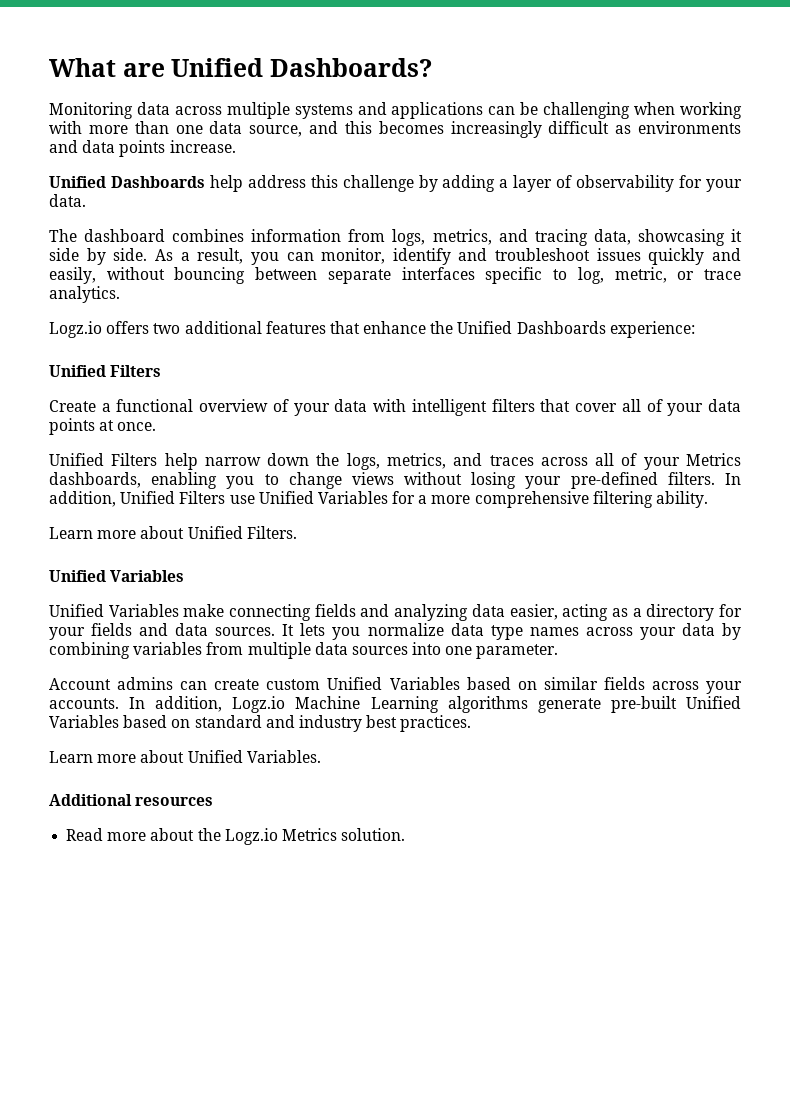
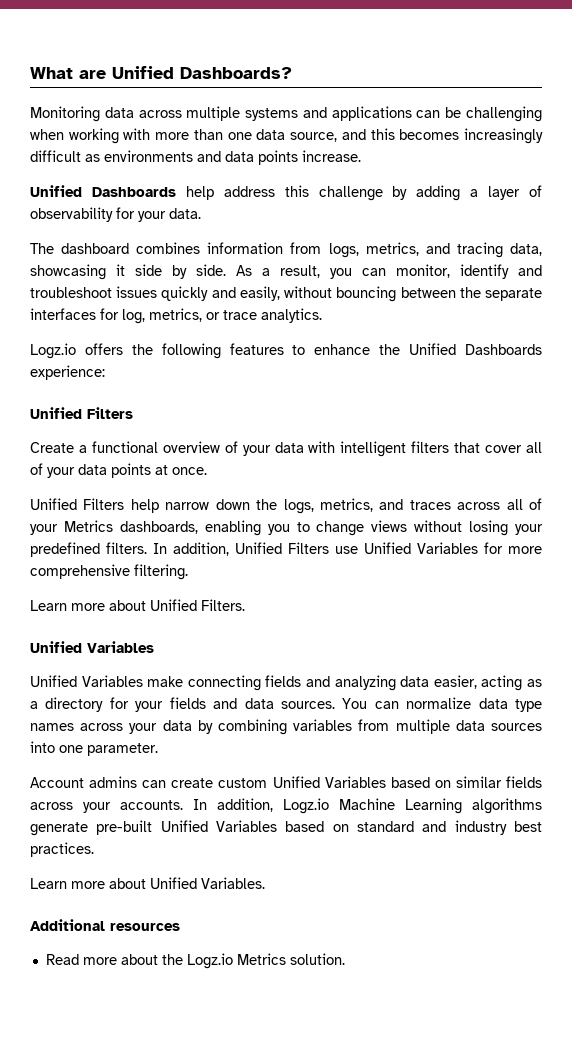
- As a result, you can monitor, identify and troubleshoot issues quickly and easily, without bouncing between separate interfaces specific to log, metric, or trace analytics.
+ As a result, you can monitor, identify and troubleshoot issues quickly and easily, without bouncing between the separate interfaces for log, metrics, or trace analytics.
- Logz.io offers two additional features that enhance the Unified Dashboards experience:
+ Logz.io offers the following features to enhance the Unified Dashboards experience:
- Unified Filters help narrow down the logs, metrics, and traces across all of your Metrics dashboards, enabling you to change views without losing your pre-defined filters.
+ Unified Filters help narrow down the logs, metrics, and traces across all of your Metrics dashboards, enabling you to change views without losing your predefined filters.
- In addition, Unified Filters use Unified Variables for a more comprehensive filtering ability.
+ In addition, Unified Filters use Unified Variables for more comprehensive filtering.
- It lets you normalize data type names across your data by combining variables from multiple data sources into one parameter.
+ You can normalize data type names across your data by combining variables from multiple data sources into one parameter.

